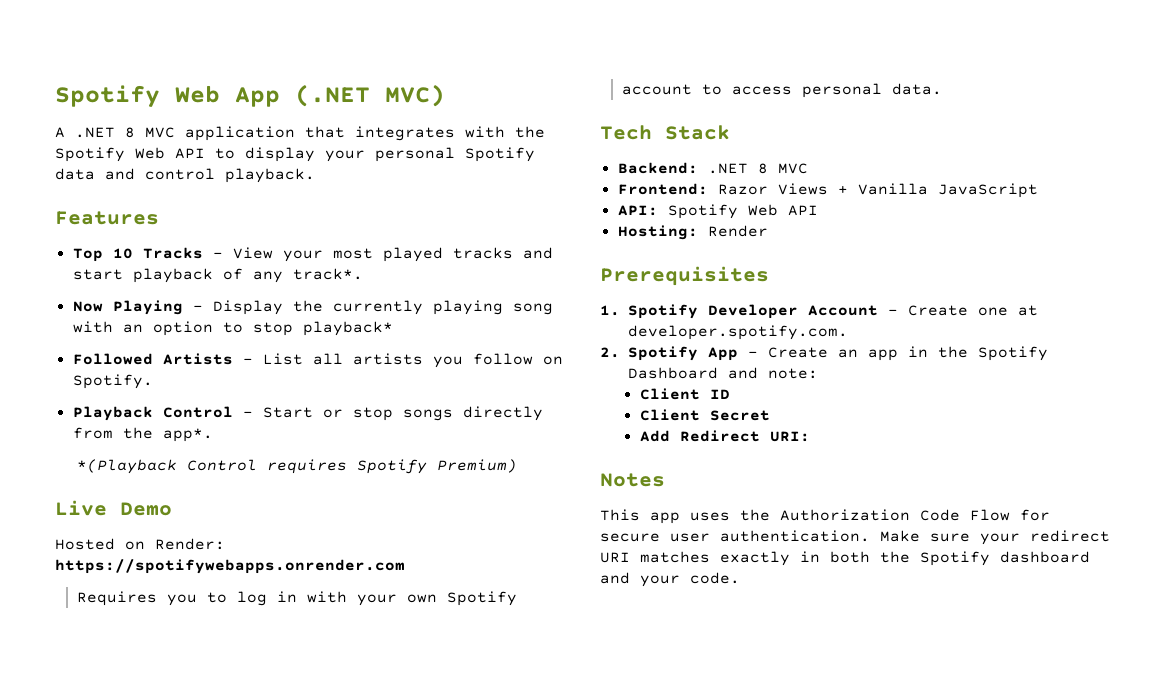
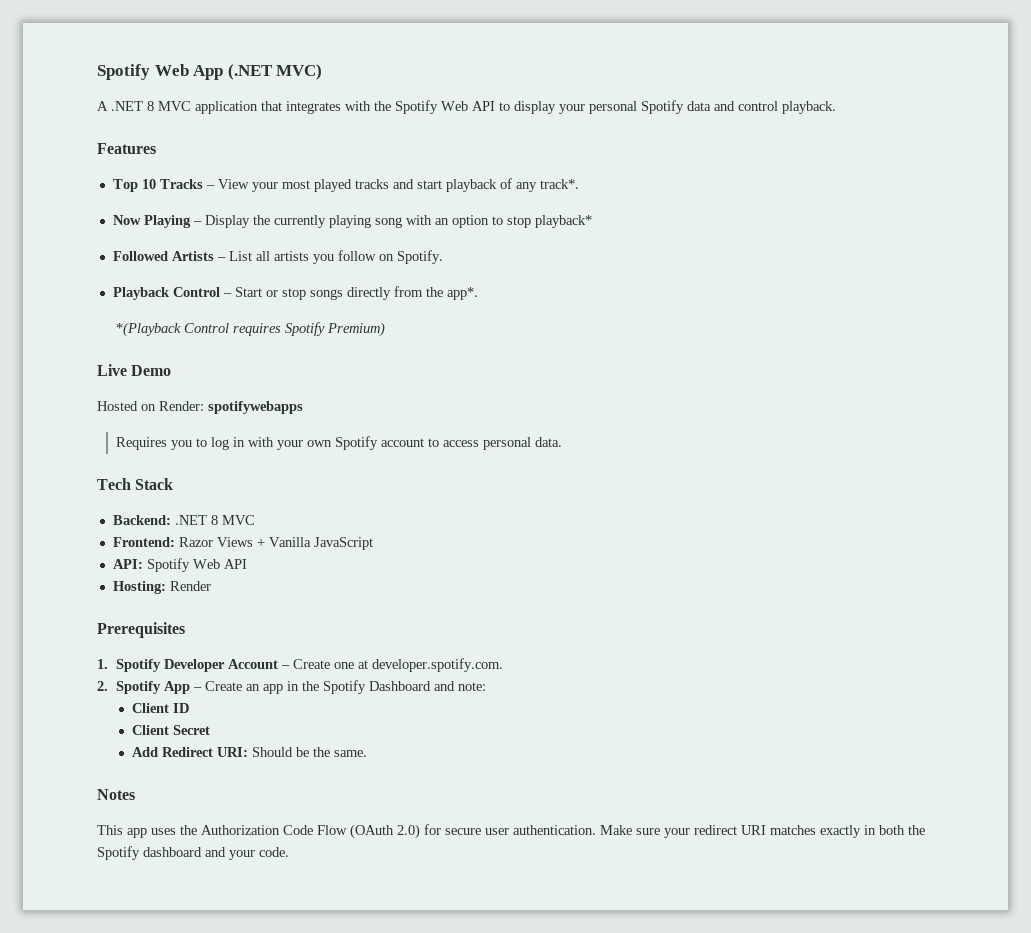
- Hosted on Render: https://spotifywebapps.onrender.com
+ Hosted on Render: spotifywebapps
- Add Redirect URI:
+ Add Redirect URI: Should be the same.
- This app uses the Authorization Code Flow for secure user authentication.
+ This app uses the Authorization Code Flow (OAuth 2.0) for secure user authentication.

